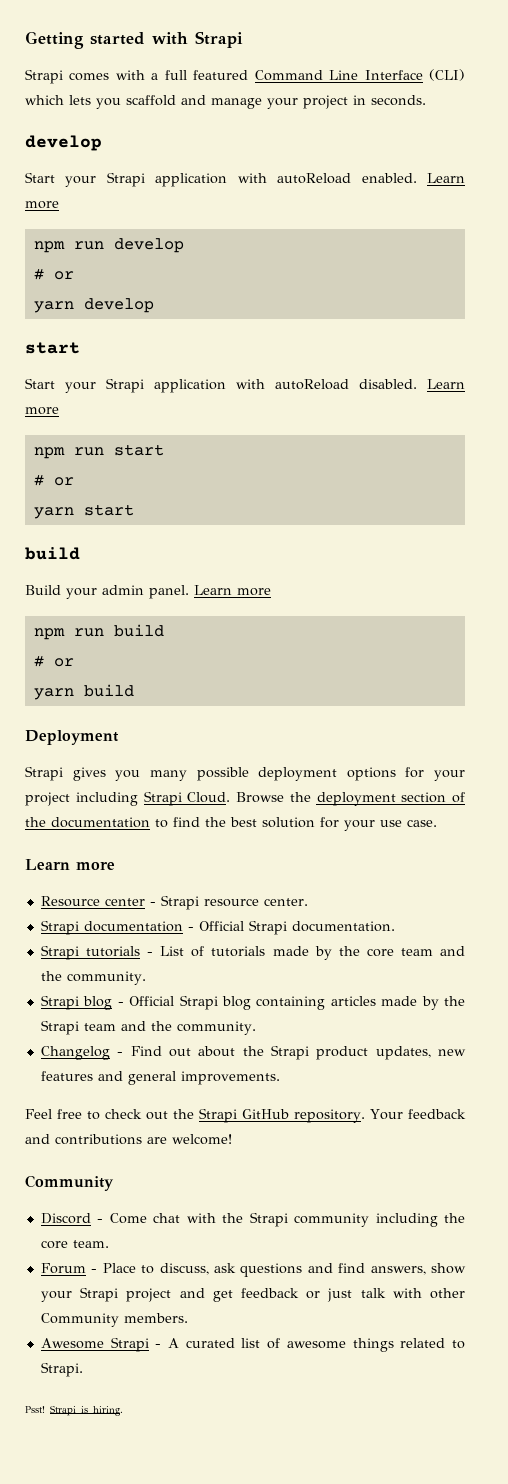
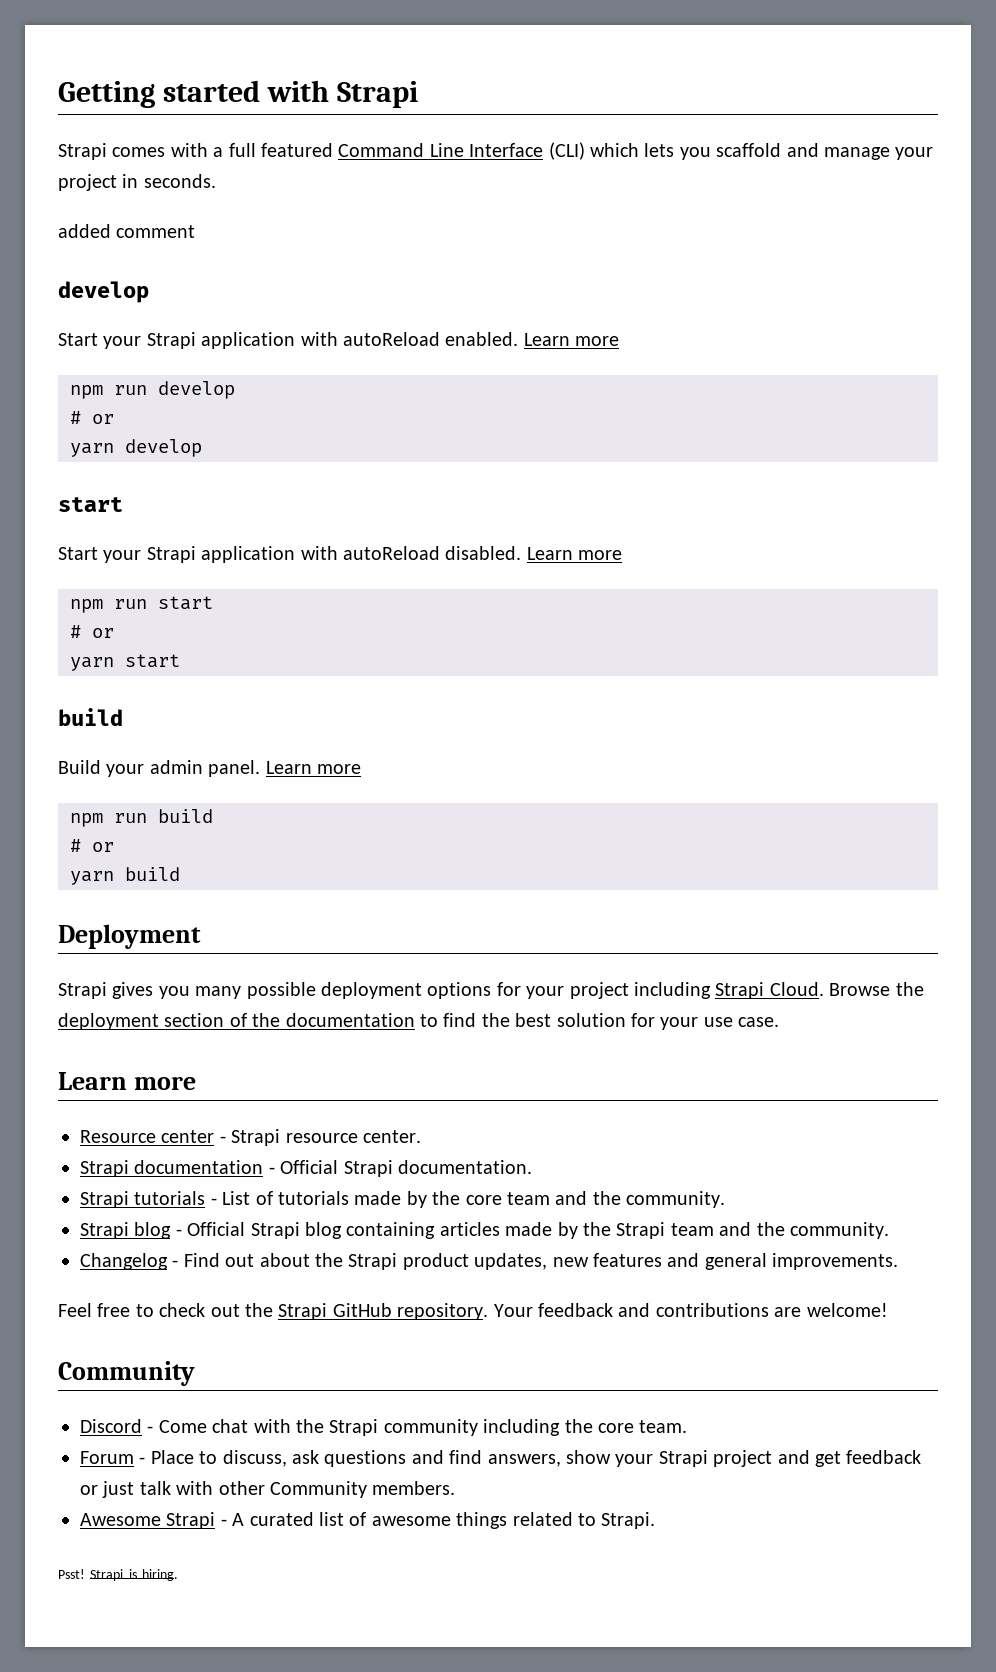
+ added comment

